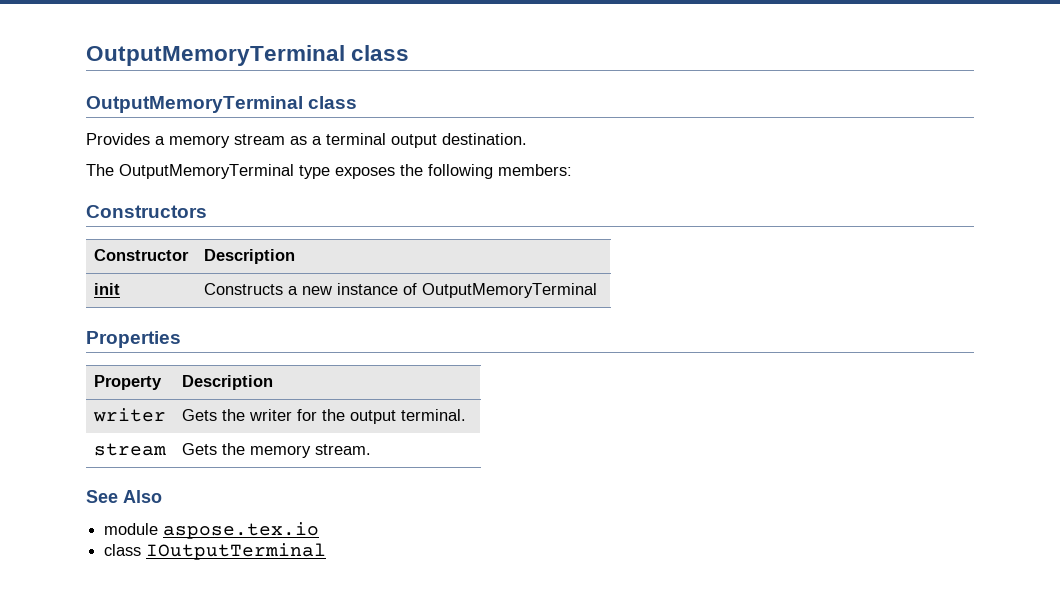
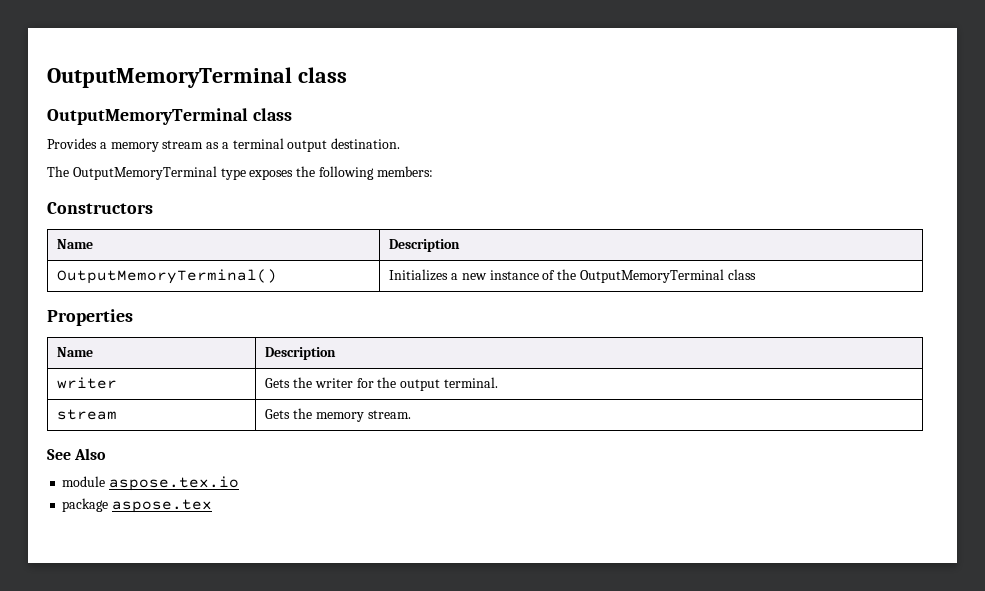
  Constructors
- Constructor | Description
- init | Constructs a new instance of OutputMemoryTerminal
+ Name | Description
+ OutputMemoryTerminal() | Initializes a new instance of the OutputMemoryTerminal class
  Properties
- Property | Description
+ Name | Description
- class IOutputTerminal
+ package aspose.tex

